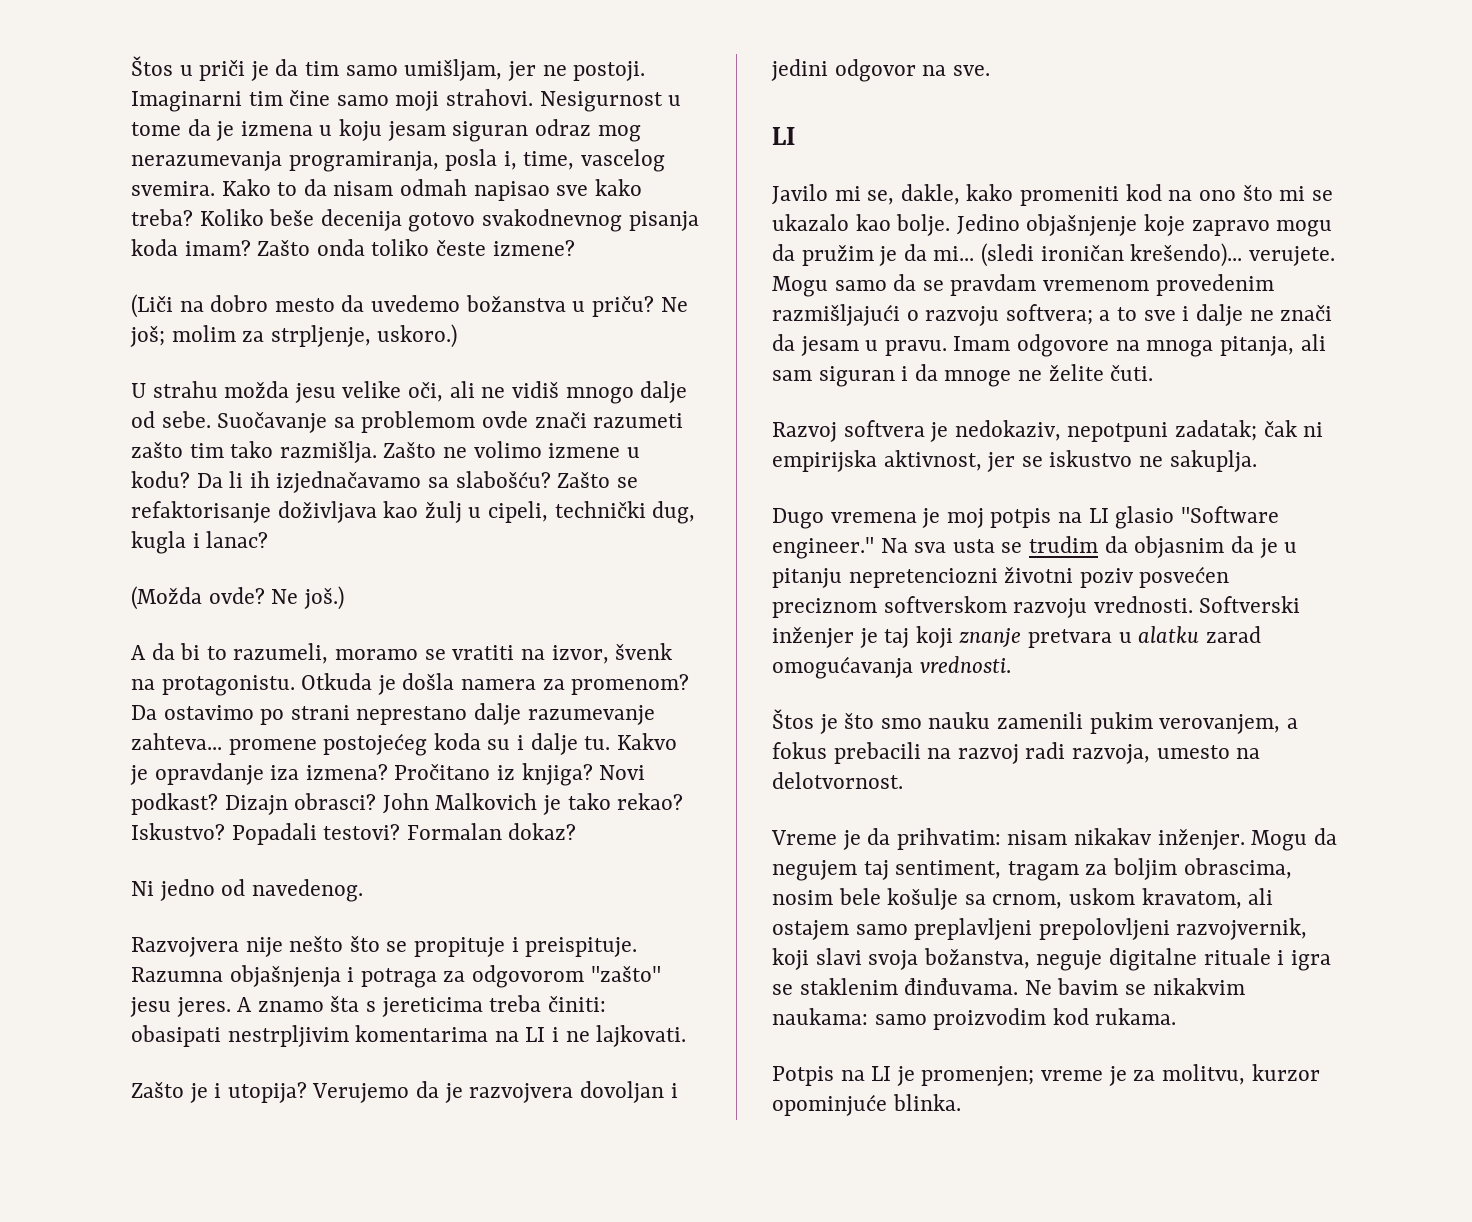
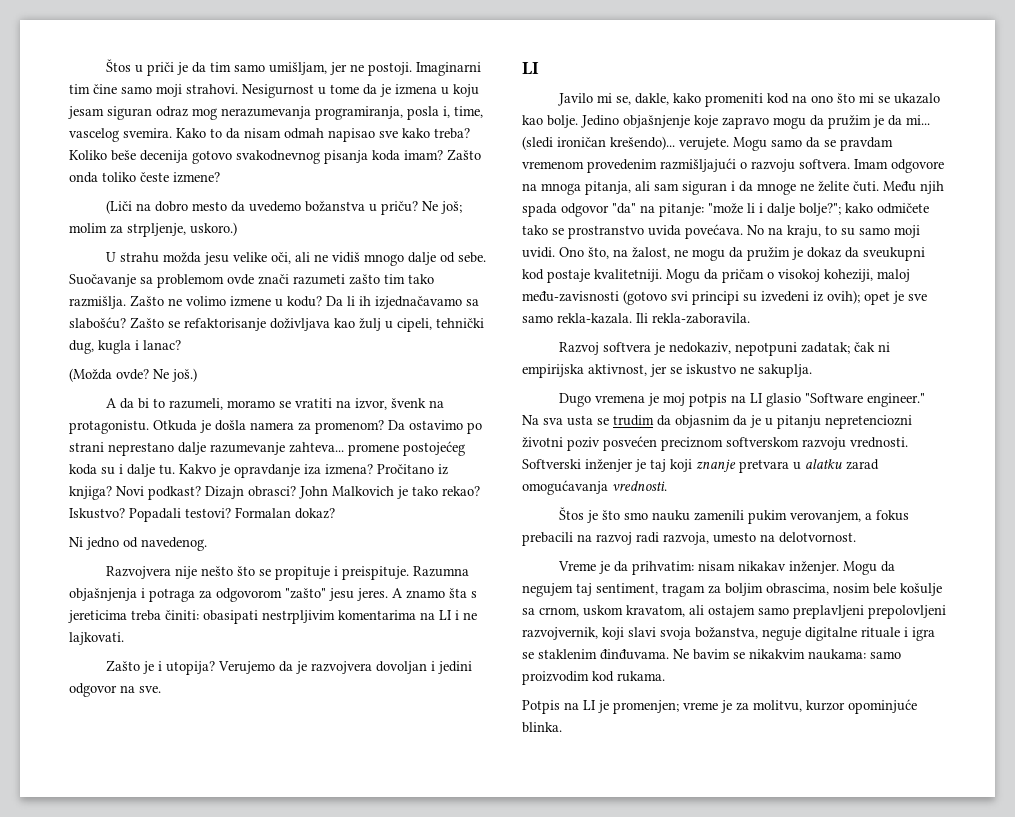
- Zašto se refaktorisanje doživljava kao žulj u cipeli, technički dug, kugla i lanac?
+ Zašto se refaktorisanje doživljava kao žulj u cipeli, tehnički dug, kugla i lanac?
- Mogu samo da se pravdam vremenom provedenim razmišljajući o razvoju softvera; a to sve i dalje ne znači da jesam u pravu.
+ Mogu samo da se pravdam vremenom provedenim razmišljajući o razvoju softvera.
+ Među njih spada odgovor "da" na pitanje: "može li i dalje bolje?"; kako odmičete tako se prostranstvo uvida povećava. No na kraju, to su samo moji uvidi. Ono što, na žalost, ne mogu da pružim je dokaz da sveukupni kod postaje kvalitetniji. Mogu da pričam o visokoj koheziji, maloj među-zavisnosti (gotovo svi principi su izvedeni iz ovih); opet je sve samo rekla-kazala. Ili rekla-zaboravila.

